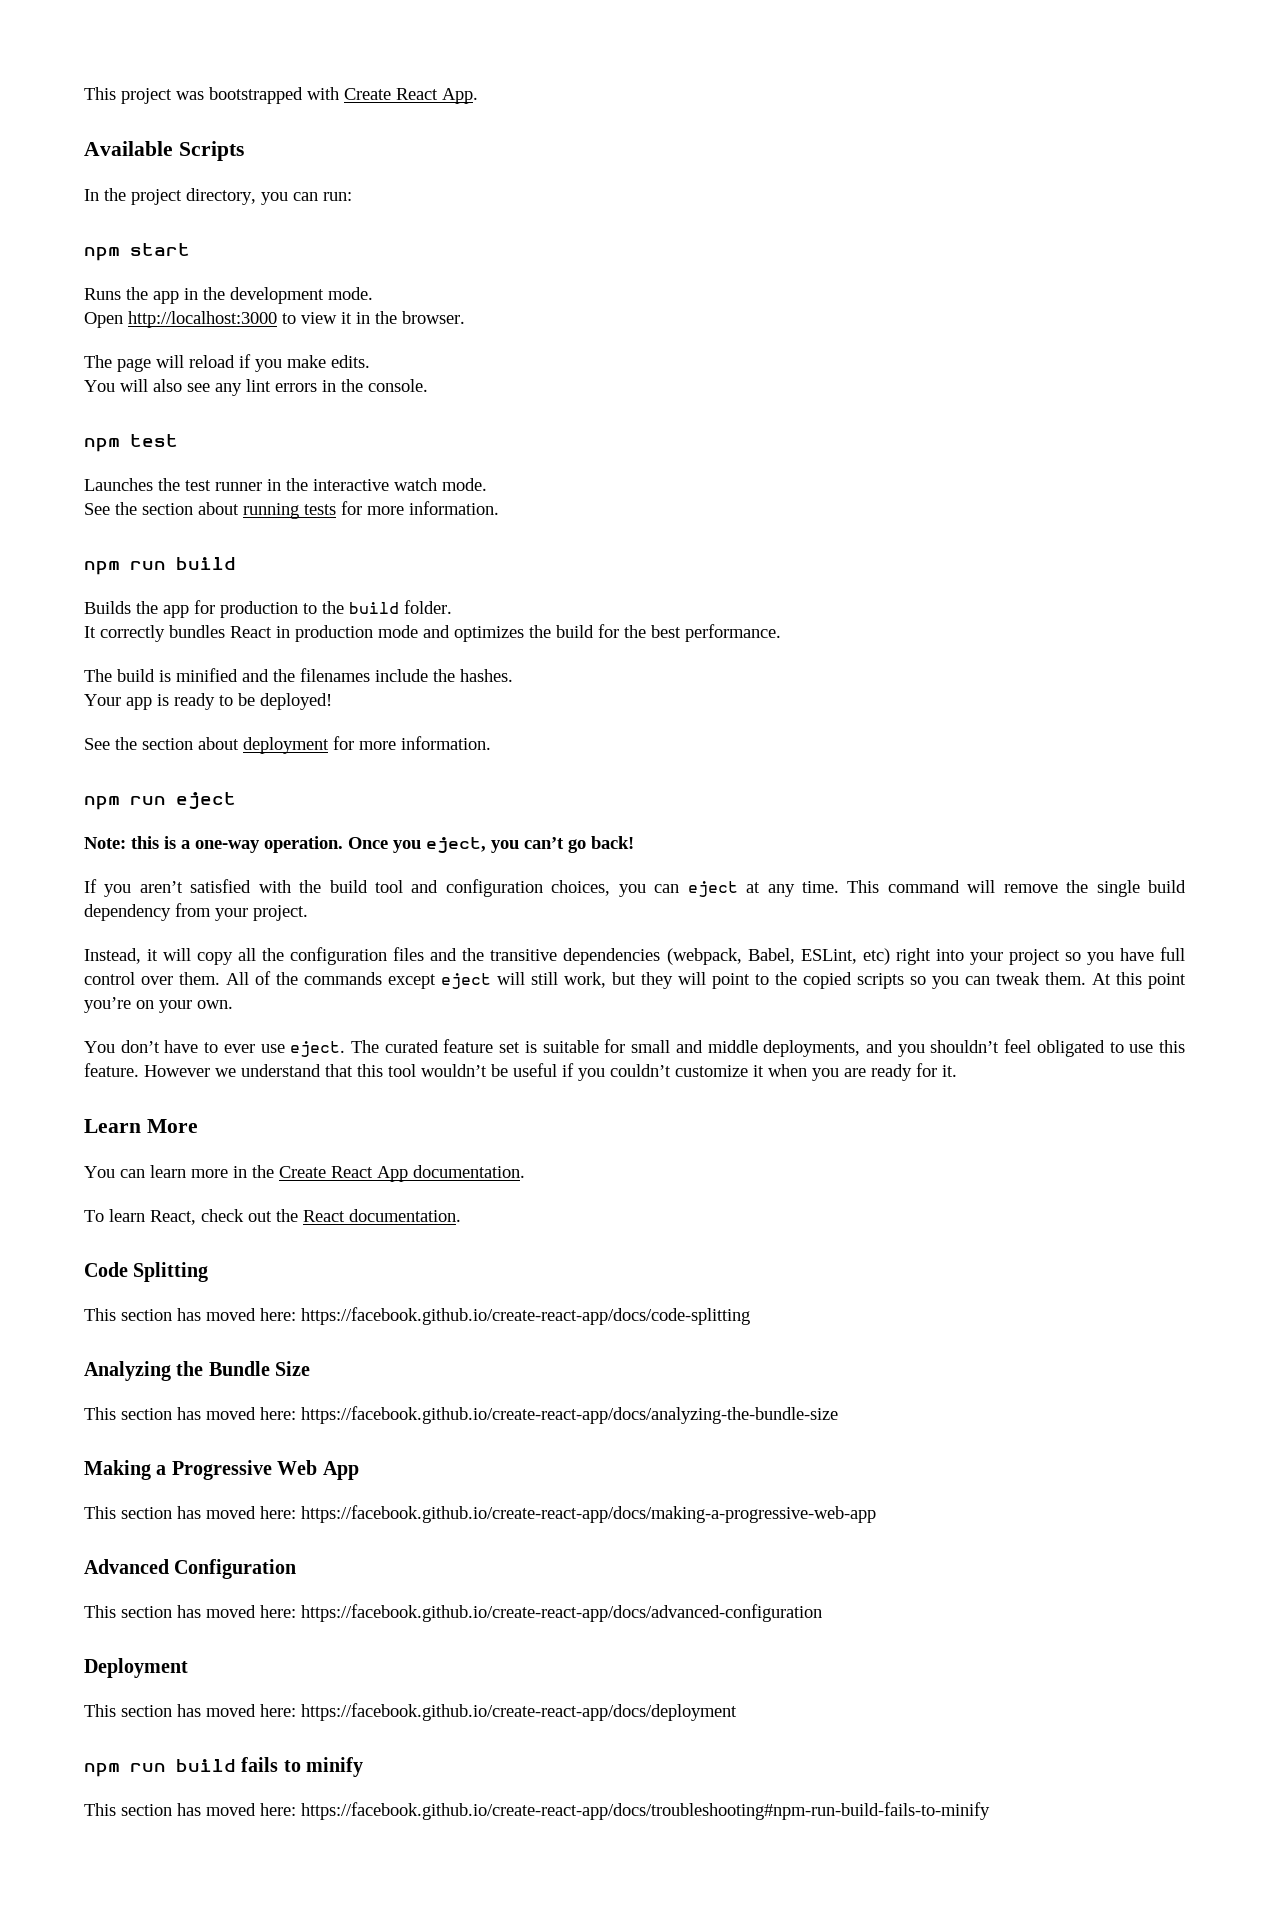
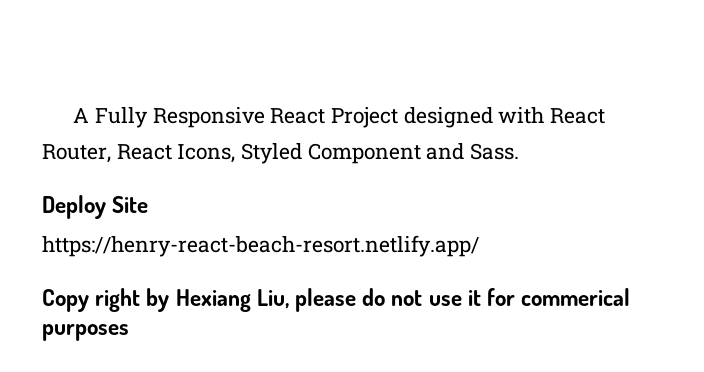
- This project was bootstrapped with Create React App.
- Available Scripts
- In the project directory, you can run:
- npm start
- Runs the app in the development mode.
- Open http://localhost:3000 to view it in the browser.
- The page will reload if you make edits.
- You will also see any lint errors in the console.
- npm test
- Launches the test runner in the interactive watch mode.
- See the section about running tests for more information.
- npm run build
- Builds the app for production to the build folder.
- It correctly bundles React in production mode and optimizes the build for the best performance.
- The build is minified and the filenames include the hashes.
- Your app is ready to be deployed!
- See the section about deployment for more information.
- npm run eject
- Note: this is a one-way operation. Once you eject, you can’t go back!
- If you aren’t satisfied with the build tool and configuration choices, you can eject at any time. This command will remove the single build dependency from your project.
- Instead, it will copy all the configuration files and the transitive dependencies (webpack, Babel, ESLint, etc) right into your project so you have full control over them. All of the commands except eject will still work, but they will point to the copied scripts so you can tweak them. At this point you’re on your own.
- You don’t have to ever use eject. The curated feature set is suitable for small and middle deployments, and you shouldn’t feel obligated to use this feature. However we understand that this tool wouldn’t be useful if you couldn’t customize it when you are ready for it.
- Learn More
- You can learn more in the Create React App documentation.
- To learn React, check out the React documentation.
- Code Splitting
- This section has moved here: https://facebook.github.io/create-react-app/docs/code-splitting
- Analyzing the Bundle Size
- This section has moved here: https://facebook.github.io/create-react-app/docs/analyzing-the-bundle-size
- Making a Progressive Web App
- This section has moved here: https://facebook.github.io/create-react-app/docs/making-a-progressive-web-app
- Advanced Configuration
- This section has moved here: https://facebook.github.io/create-react-app/docs/advanced-configuration
- Deployment
- This section has moved here: https://facebook.github.io/create-react-app/docs/deployment
- npm run build fails to minify
- This section has moved here: https://facebook.github.io/create-react-app/docs/troubleshooting#npm-run-build-fails-to-minify
+ A Fully Responsive React Project designed with React Router, React Icons, Styled Component and Sass.
+ Deploy Site
+ https://henry-react-beach-resort.netlify.app/
+ Copy right by Hexiang Liu, please do not use it for commerical purposes

